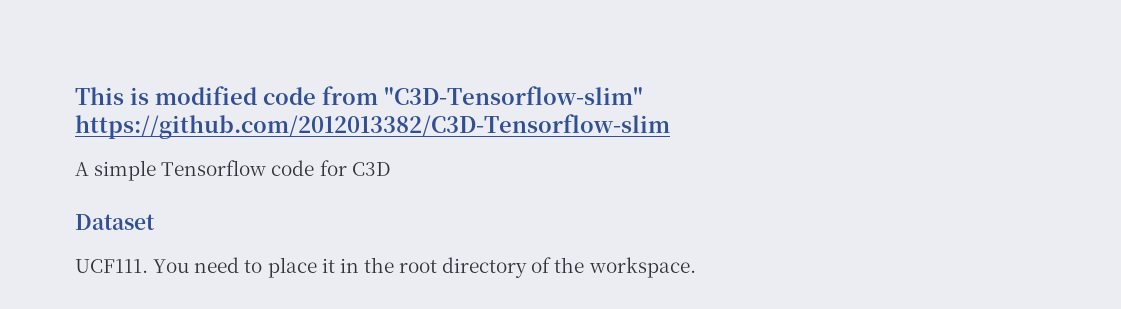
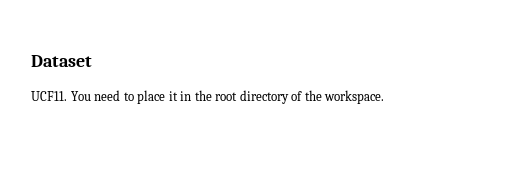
- This is modified code from "C3D-Tensorflow-slim" https://github.com/2012013382/C3D-Tensorflow-slim
- A simple Tensorflow code for C3D
- UCF111.
+ UCF11.

